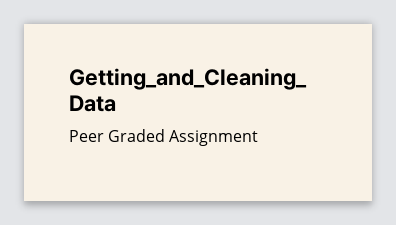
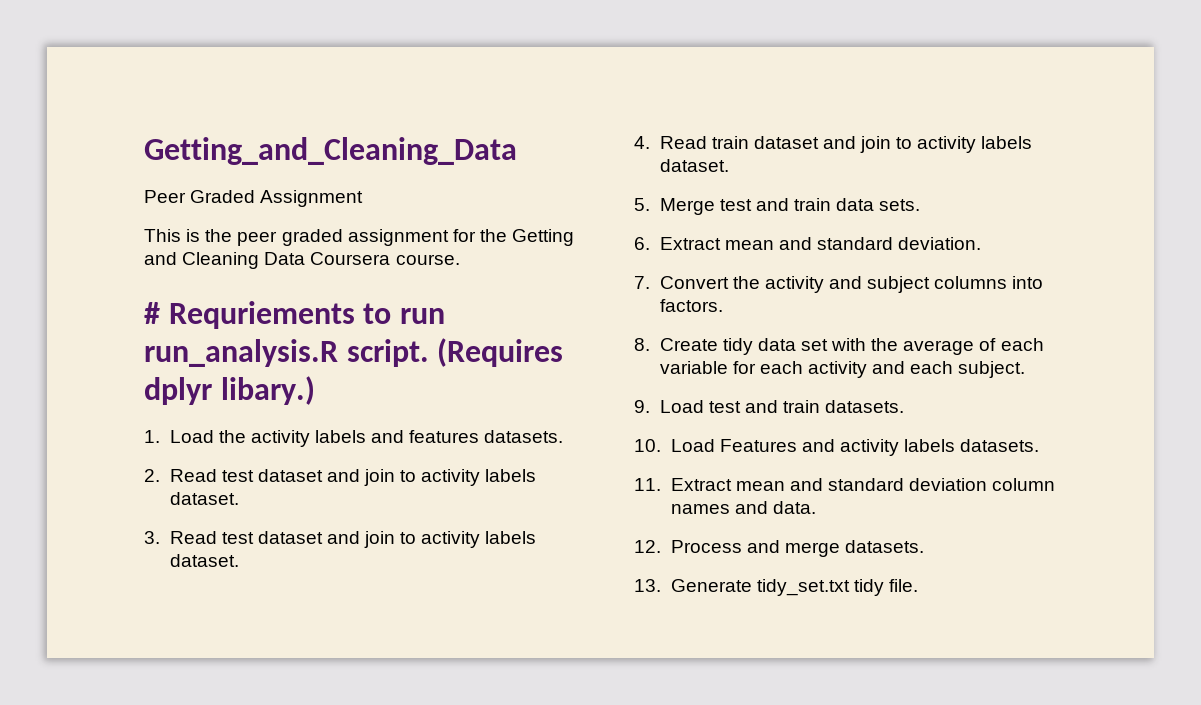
+ This is the peer graded assignment for the Getting and Cleaning Data Coursera course.
+ # Requriements to run run_analysis.R script. (Requires dplyr libary.)
+ 1. Load the activity labels and features datasets.
+ 2. Read test dataset and join to activity labels dataset.
+ 3. Read test dataset and join to activity labels dataset.
+ 4. Read train dataset and join to activity labels dataset.
+ 5. Merge test and train data sets.
+ 6. Extract mean and standard deviation.
+ 7. Convert the activity and subject columns into factors.
+ 8. Create tidy data set with the average of each variable for each activity and each subject.
+ 9. Load test and train datasets.
+ 10. Load Features and activity labels datasets.
+ 11. Extract mean and standard deviation column names and data.
+ 12. Process and merge datasets.
+ 13. Generate tidy_set.txt tidy file.

